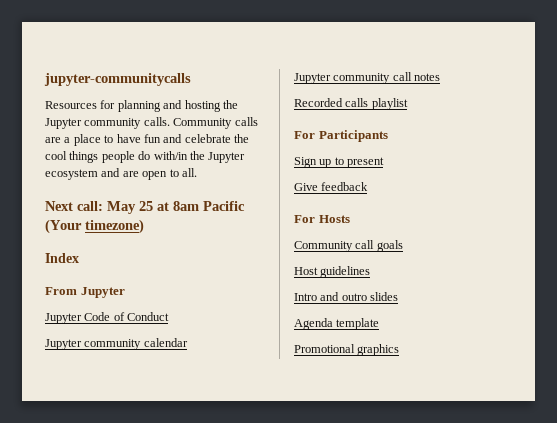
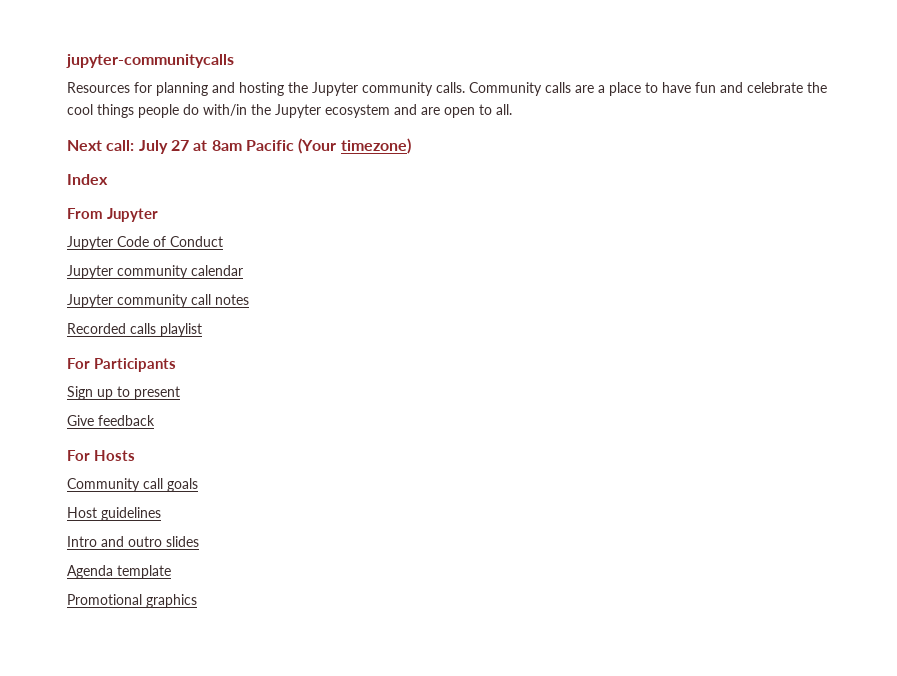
- Next call: May 25 at 8am Pacific (Your timezone)
+ Next call: July 27 at 8am Pacific (Your timezone)

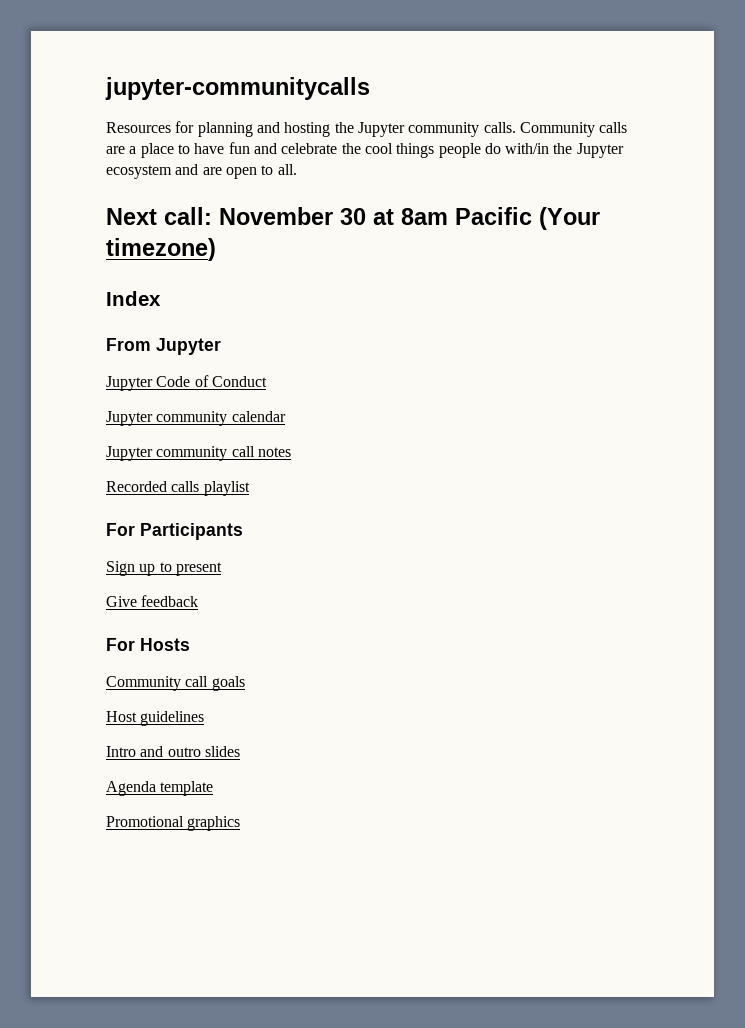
- Next call: July 27 at 8am Pacific (Your timezone)
+ Next call: November 30 at 8am Pacific (Your timezone)

